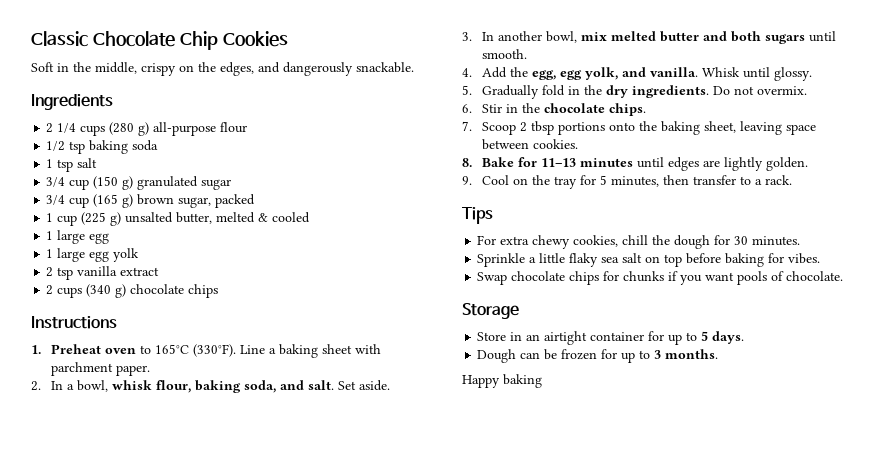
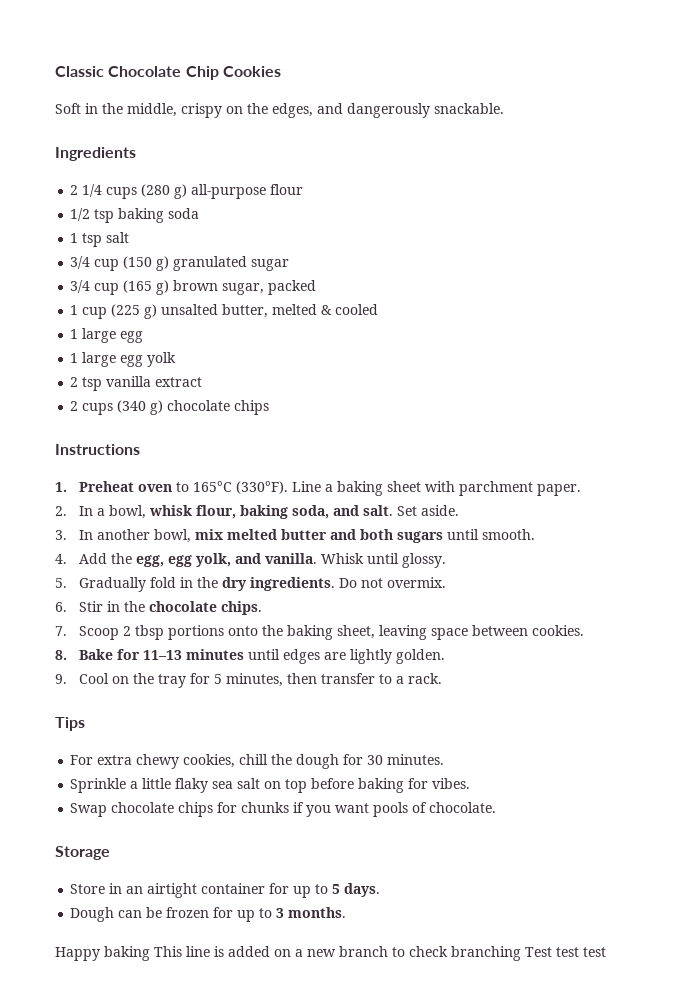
- Happy baking
+ Happy baking This line is added on a new branch to check branching Test test test

